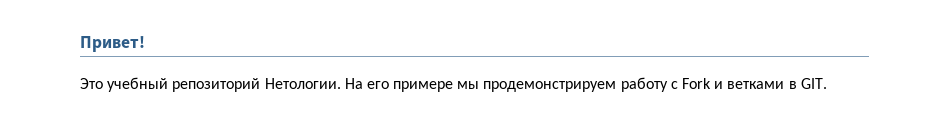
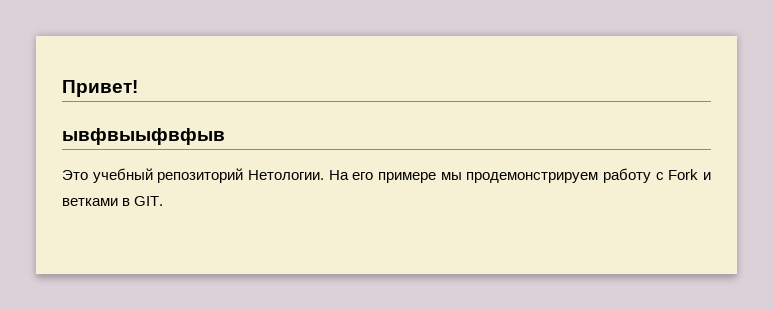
+ ывфвыыфвфыв

